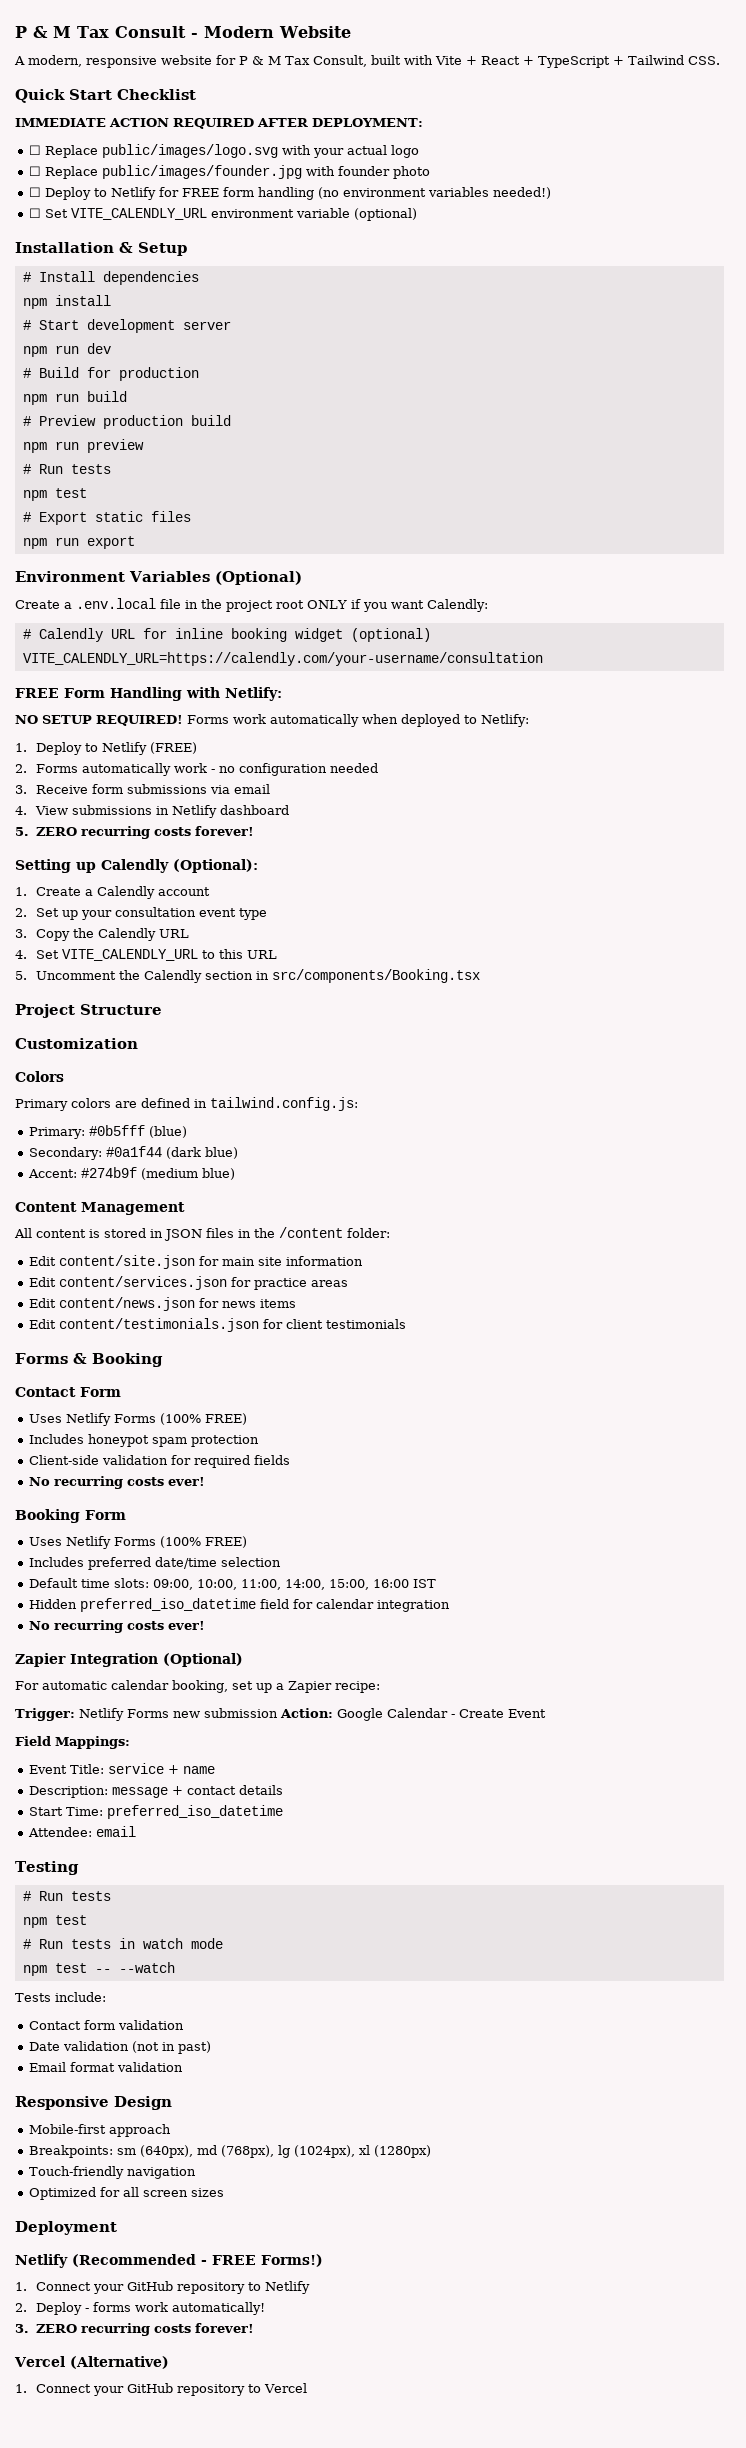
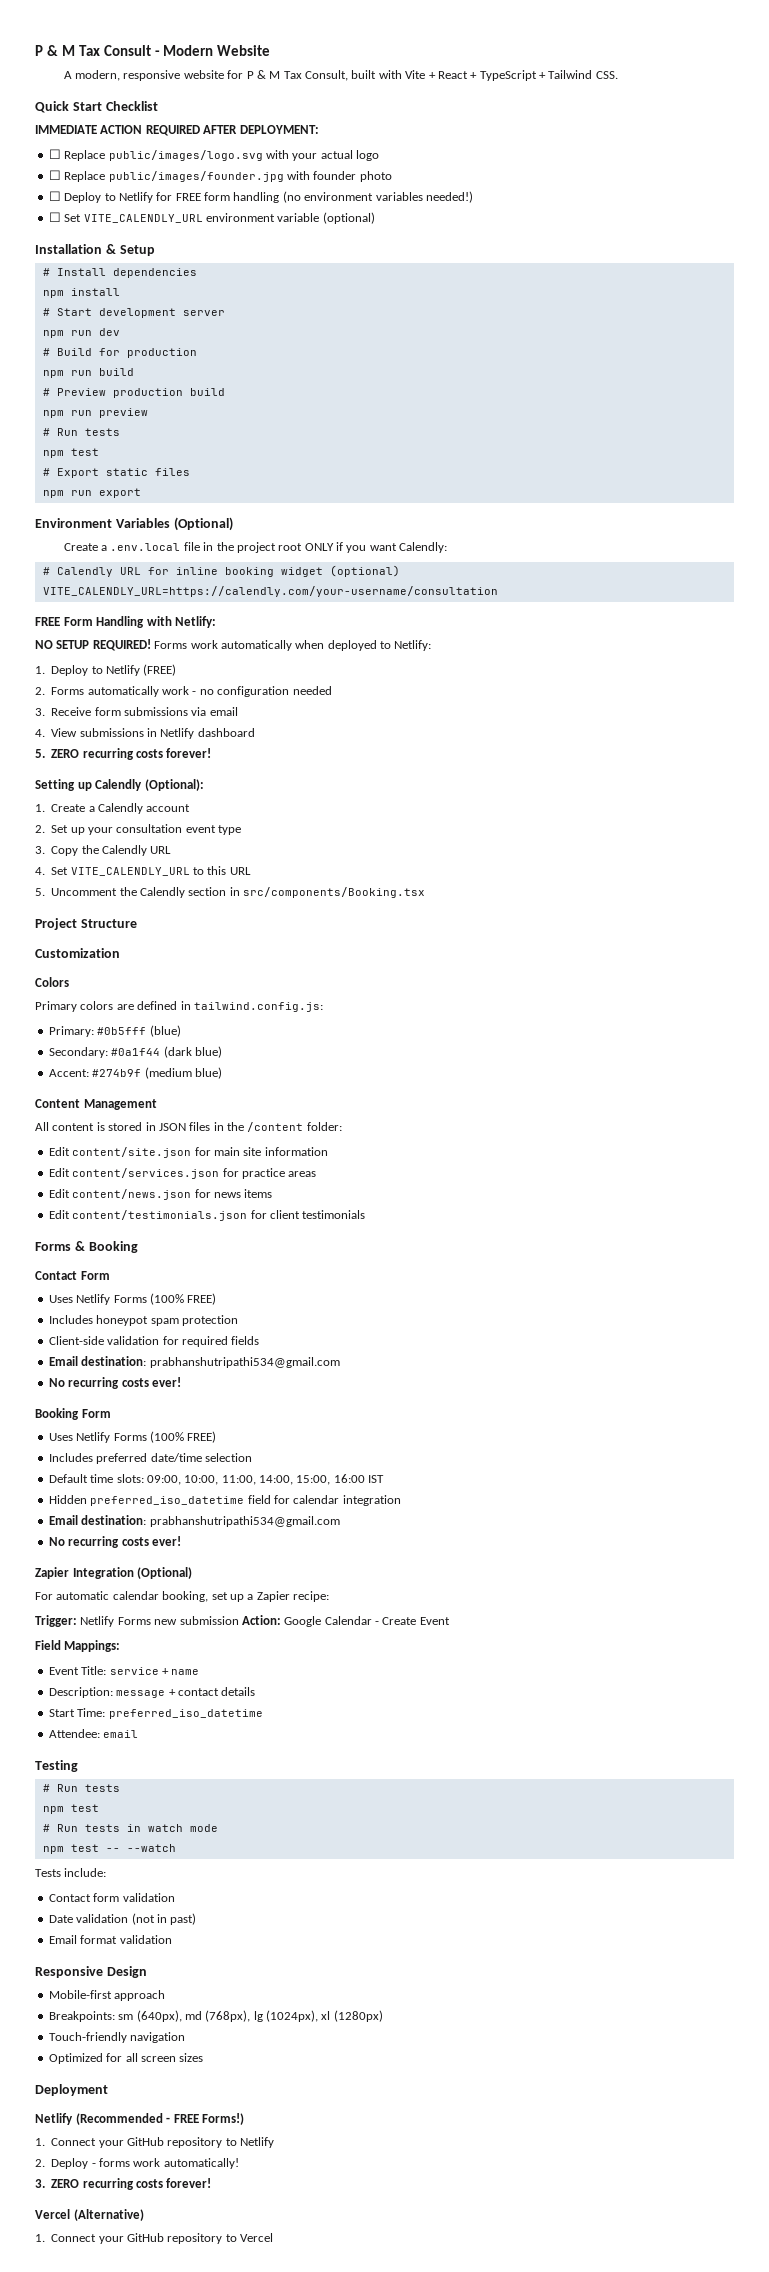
  Client-side validation for required fields
+ Email destination: prabhanshutripathi534@gmail.com
  Hidden preferred_iso_datetime field for calendar integration
+ Email destination: prabhanshutripathi534@gmail.com

